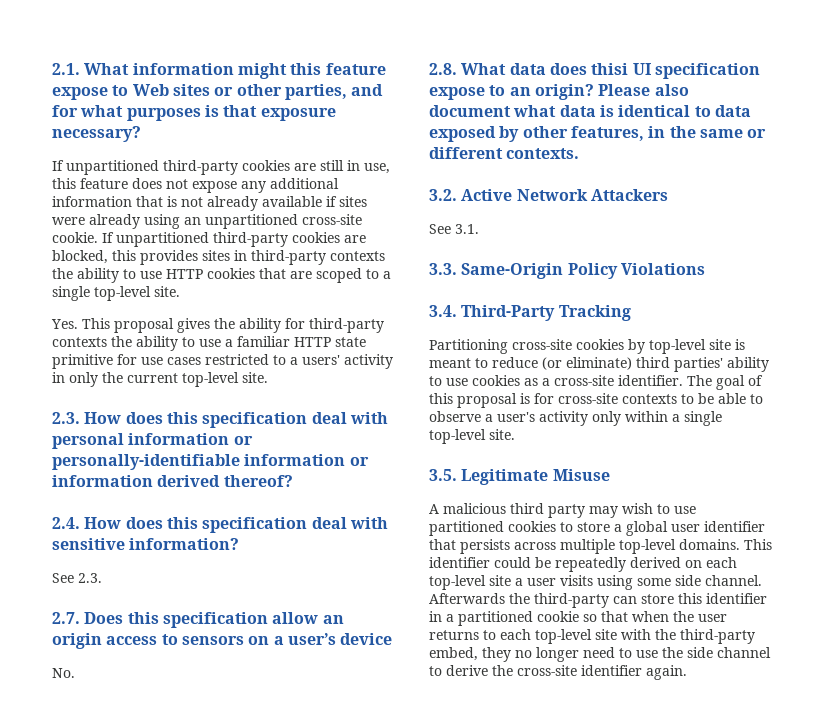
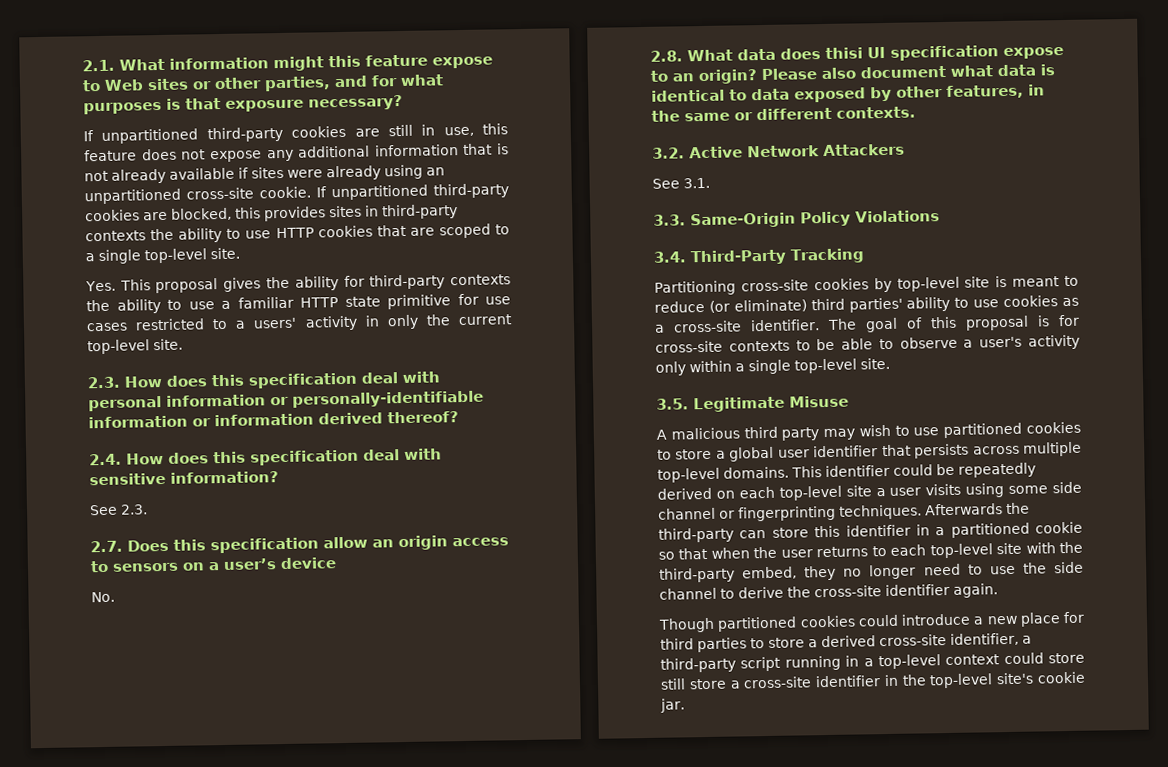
- This identifier could be repeatedly derived on each top-level site a user visits using some side channel.
+ This identifier could be repeatedly derived on each top-level site a user visits using some side channel or fingerprinting techniques.
+ Though partitioned cookies could introduce a new place for third parties to store a derived cross-site identifier, a third-party script running in a top-level context could store still store a cross-site identifier in the top-level site's cookie jar.

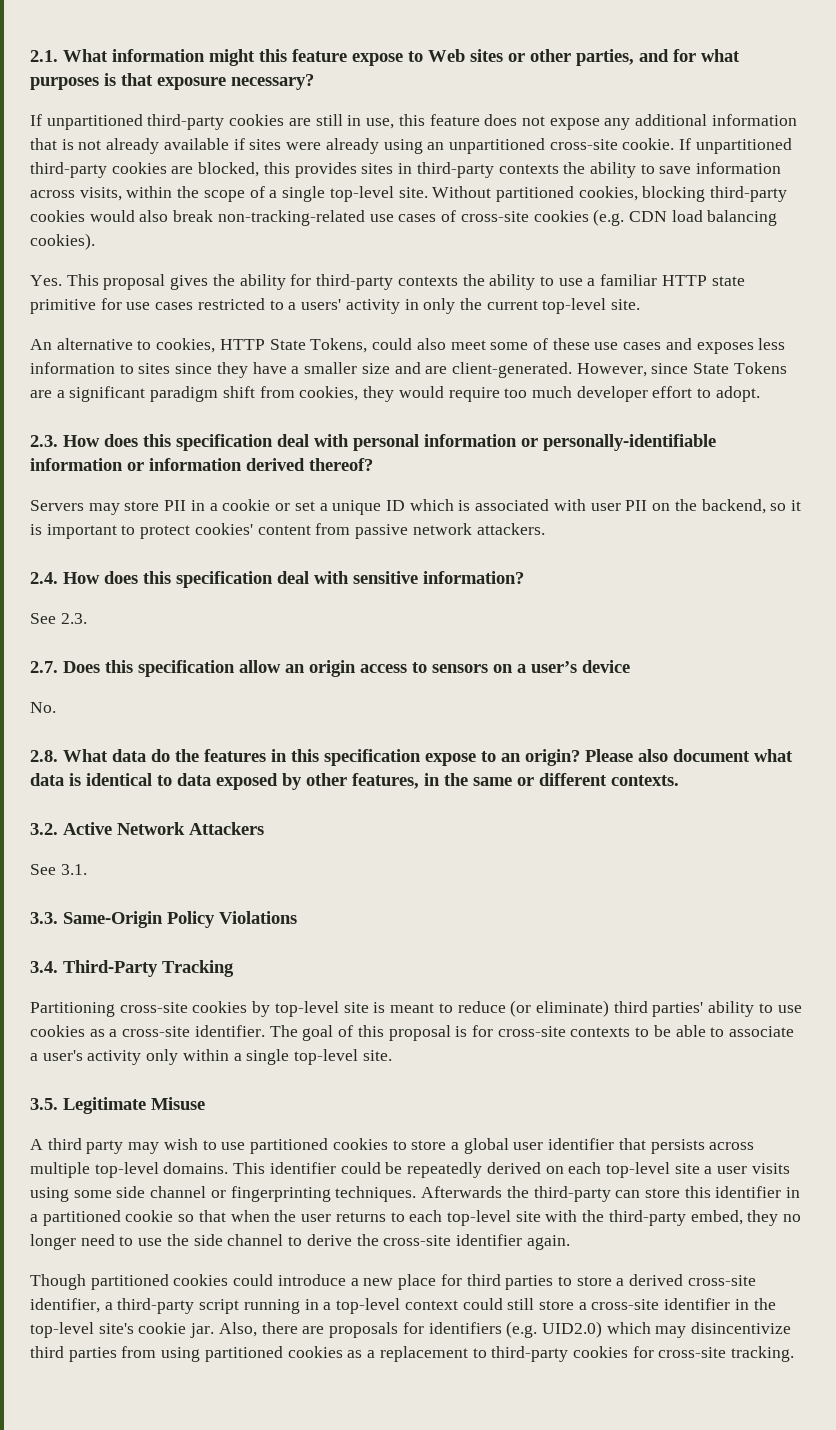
- If unpartitioned third-party cookies are blocked, this provides sites in third-party contexts the ability to use HTTP cookies that are scoped to a single top-level site.
+ If unpartitioned third-party cookies are blocked, this provides sites in third-party contexts the ability to save information across visits, within the scope of a single top-level site. Without partitioned cookies, blocking third-party cookies would also break non-tracking-related use cases of cross-site cookies (e.g. CDN load balancing cookies).
+ An alternative to cookies, HTTP State Tokens, could also meet some of these use cases and exposes less information to sites since they have a smaller size and are client-generated. However, since State Tokens are a significant paradigm shift from cookies, they would require too much developer effort to adopt.
+ Servers may store PII in a cookie or set a unique ID which is associated with user PII on the backend, so it is important to protect cookies' content from passive network attackers.
- 2.8. What data does thisi UI specification expose to an origin?
+ 2.8. What data do the features in this specification expose to an origin?
- The goal of this proposal is for cross-site contexts to be able to observe a user's activity only within a single top-level site.
+ The goal of this proposal is for cross-site contexts to be able to associate a user's activity only within a single top-level site.
- A malicious third party may wish to use partitioned cookies to store a global user identifier that persists across multiple top-level domains.
+ A third party may wish to use partitioned cookies to store a global user identifier that persists across multiple top-level domains.
- Though partitioned cookies could introduce a new place for third parties to store a derived cross-site identifier, a third-party script running in a top-level context could store still store a cross-site identifier in the top-level site's cookie jar.
+ Though partitioned cookies could introduce a new place for third parties to store a derived cross-site identifier, a third-party script running in a top-level context could still store a cross-site identifier in the top-level site's cookie jar.
+ Also, there are proposals for identifiers (e.g. UID2.0) which may disincentivize third parties from using partitioned cookies as a replacement to third-party cookies for cross-site tracking.

